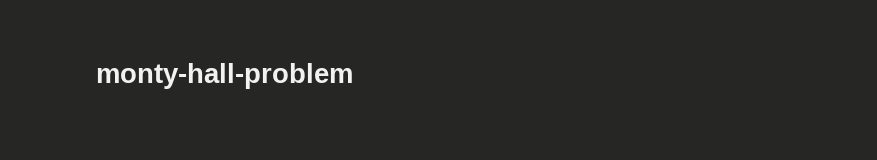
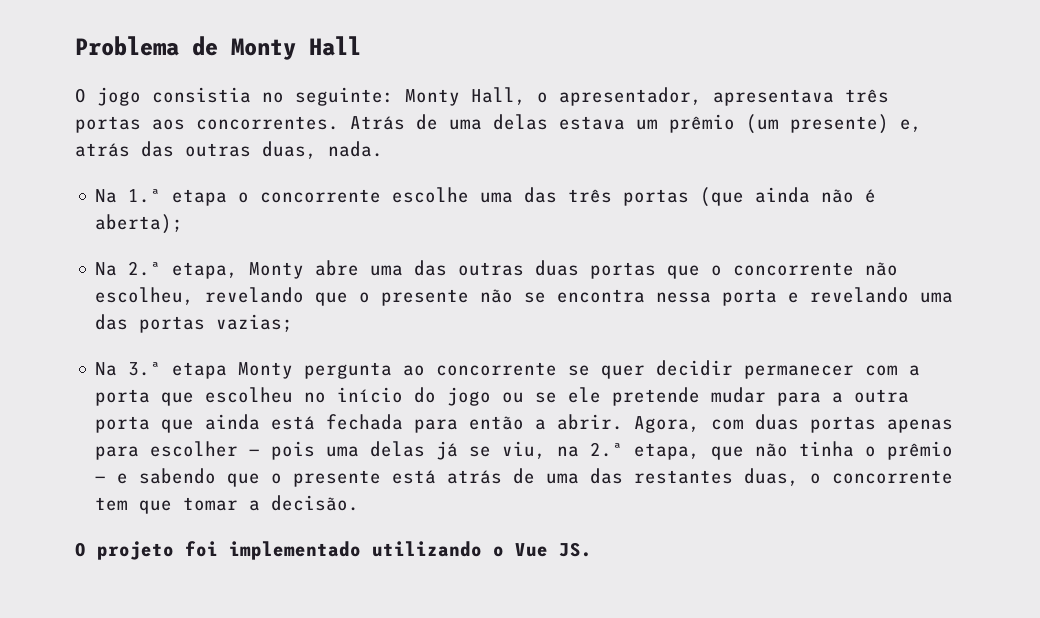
- monty-hall-problem
+ Problema de Monty Hall
+ O jogo consistia no seguinte: Monty Hall, o apresentador, apresentava três portas aos concorrentes. Atrás de uma delas estava um prêmio (um presente) e, atrás das outras duas, nada.
+ Na 1.ª etapa o concorrente escolhe uma das três portas (que ainda não é aberta);
+ Na 2.ª etapa, Monty abre uma das outras duas portas que o concorrente não escolheu, revelando que o presente não se encontra nessa porta e revelando uma das portas vazias;
+ Na 3.ª etapa Monty pergunta ao concorrente se quer decidir permanecer com a porta que escolheu no início do jogo ou se ele pretende mudar para a outra porta que ainda está fechada para então a abrir. Agora, com duas portas apenas para escolher — pois uma delas já se viu, na 2.ª etapa, que não tinha o prêmio — e sabendo que o presente está atrás de uma das restantes duas, o concorrente tem que tomar a decisão.
+ O projeto foi implementado utilizando o Vue JS.

